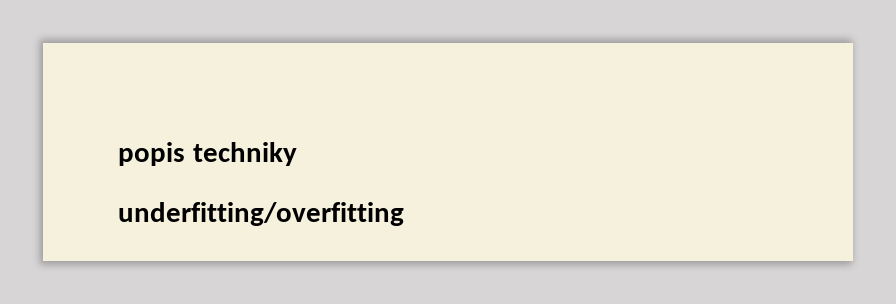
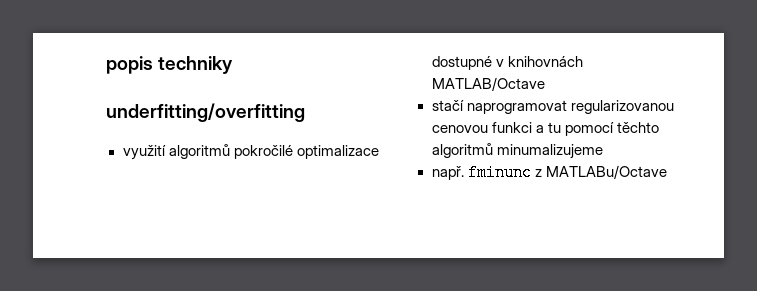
+ využití algoritmů pokročilé optimalizace dostupné v knihovnách MATLAB/Octave
+ stačí naprogramovat regularizovanou cenovou funkci a tu pomocí těchto algoritmů minumalizujeme
+ např. fminunc z MATLABu/Octave

